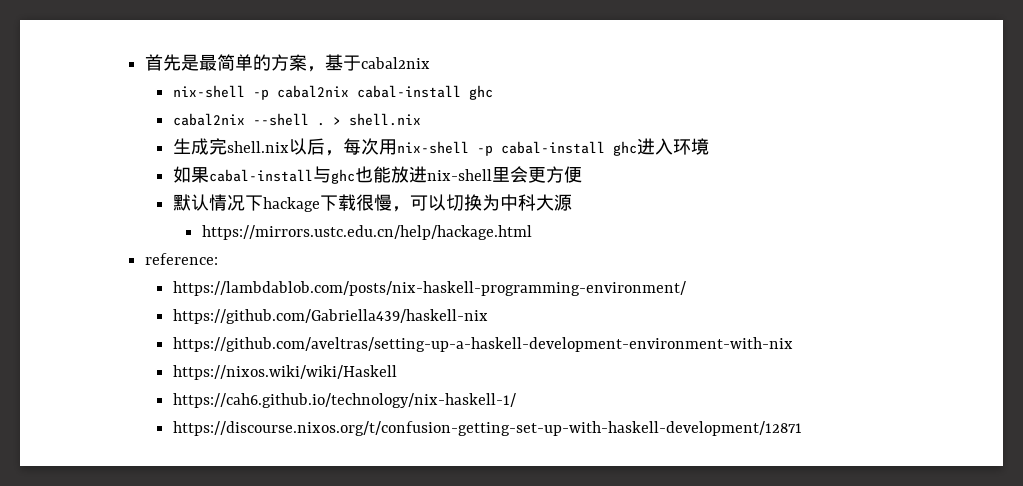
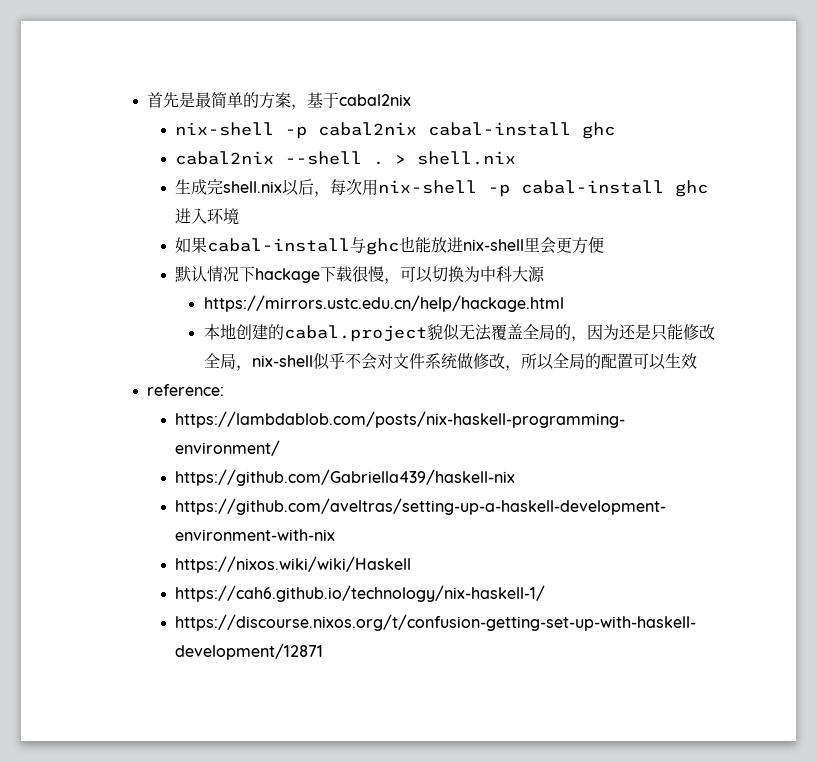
+ 本地创建的cabal.project貌似无法覆盖全局的，因为还是只能修改全局，nix-shell似乎不会对文件系统做修改，所以全局的配置可以生效

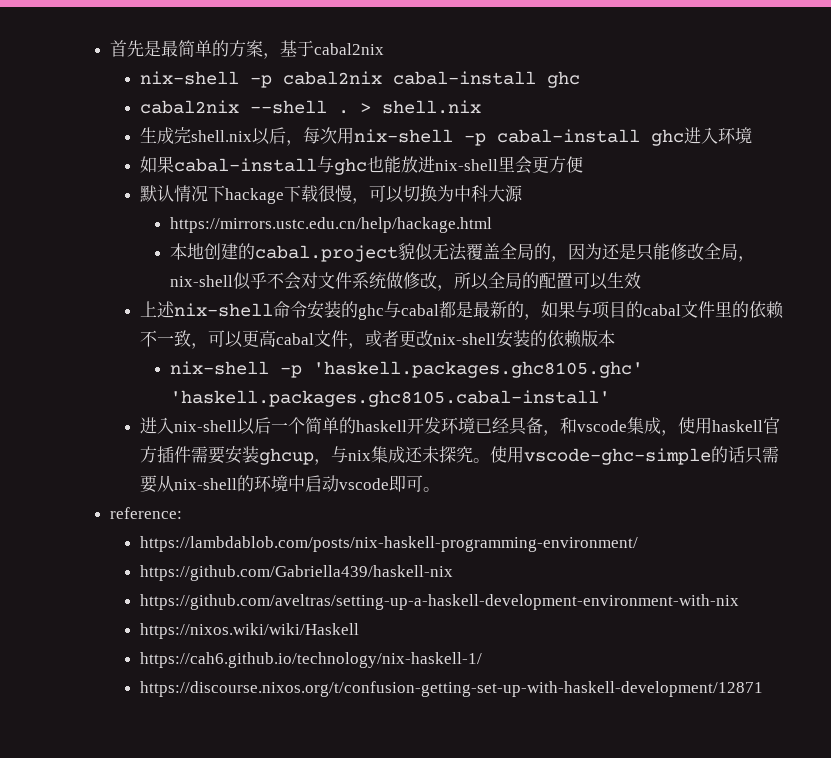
+ 上述nix-shell命令安装的ghc与cabal都是最新的，如果与项目的cabal文件里的依赖不一致，可以更高cabal文件，或者更改nix-shell安装的依赖版本
+ nix-shell -p 'haskell.packages.ghc8105.ghc' 'haskell.packages.ghc8105.cabal-install'
+ 进入nix-shell以后一个简单的haskell开发环境已经具备，和vscode集成，使用haskell官方插件需要安装ghcup，与nix集成还未探究。使用vscode-ghc-simple的话只需要从nix-shell的环境中启动vscode即可。

